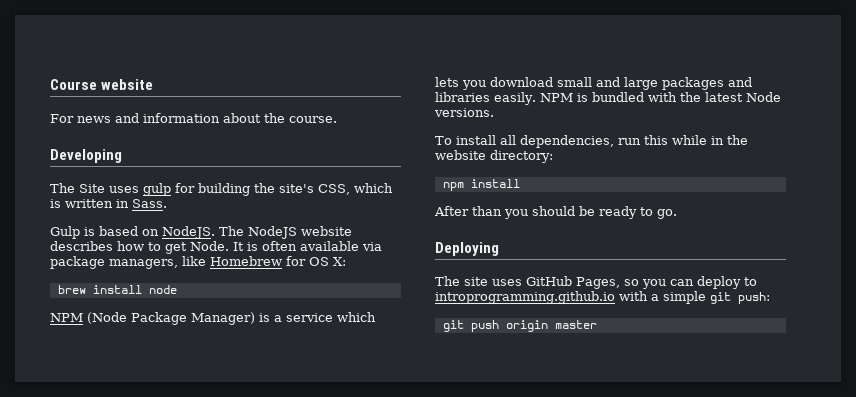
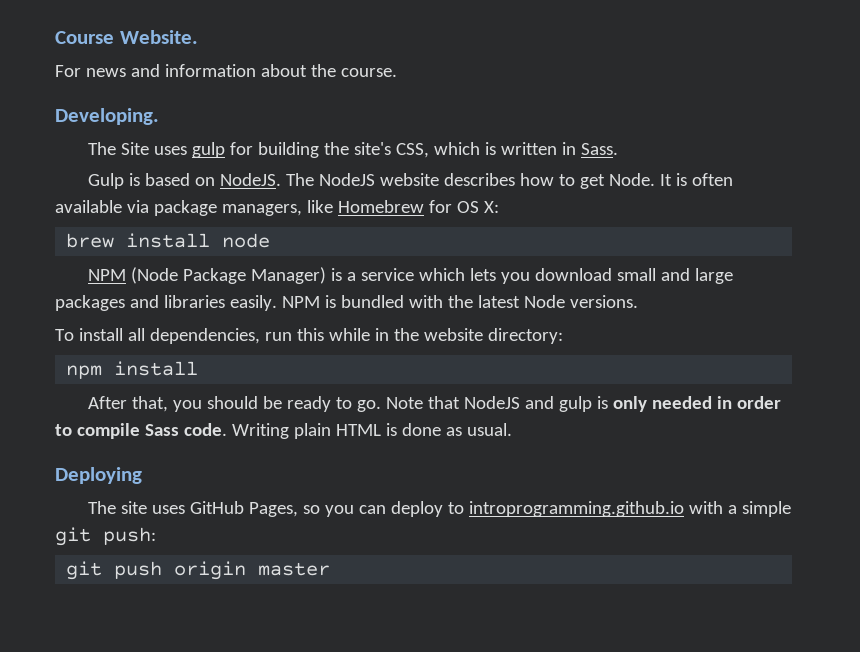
- Course website
+ Course Website.
- Developing
+ Developing.
- After than you should be ready to go.
+ After that, you should be ready to go. Note that NodeJS and gulp is only needed in order to compile Sass code. Writing plain HTML is done as usual.

